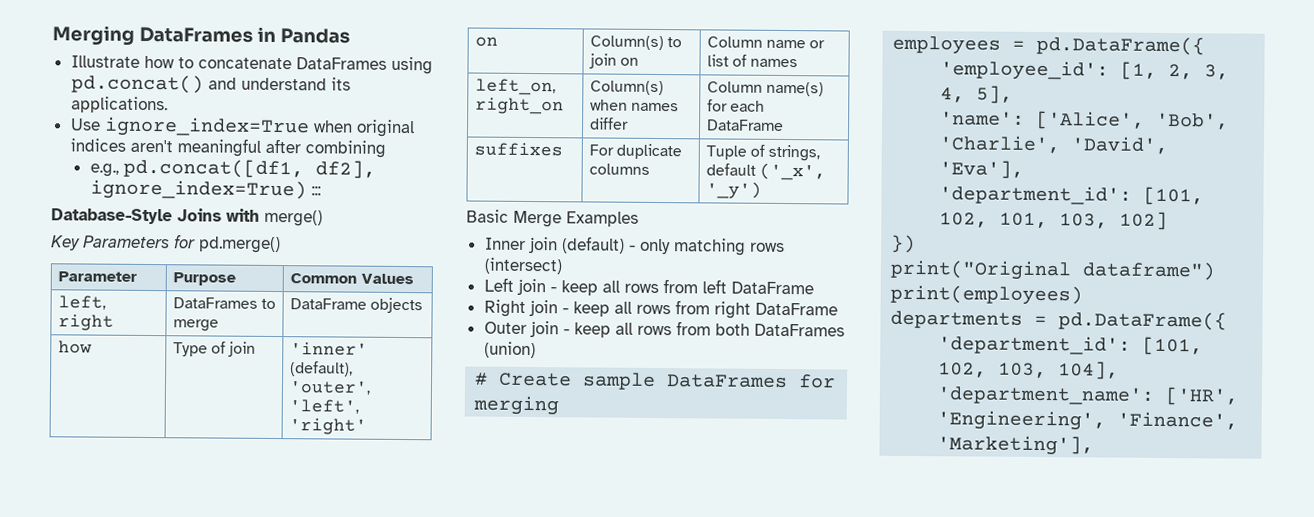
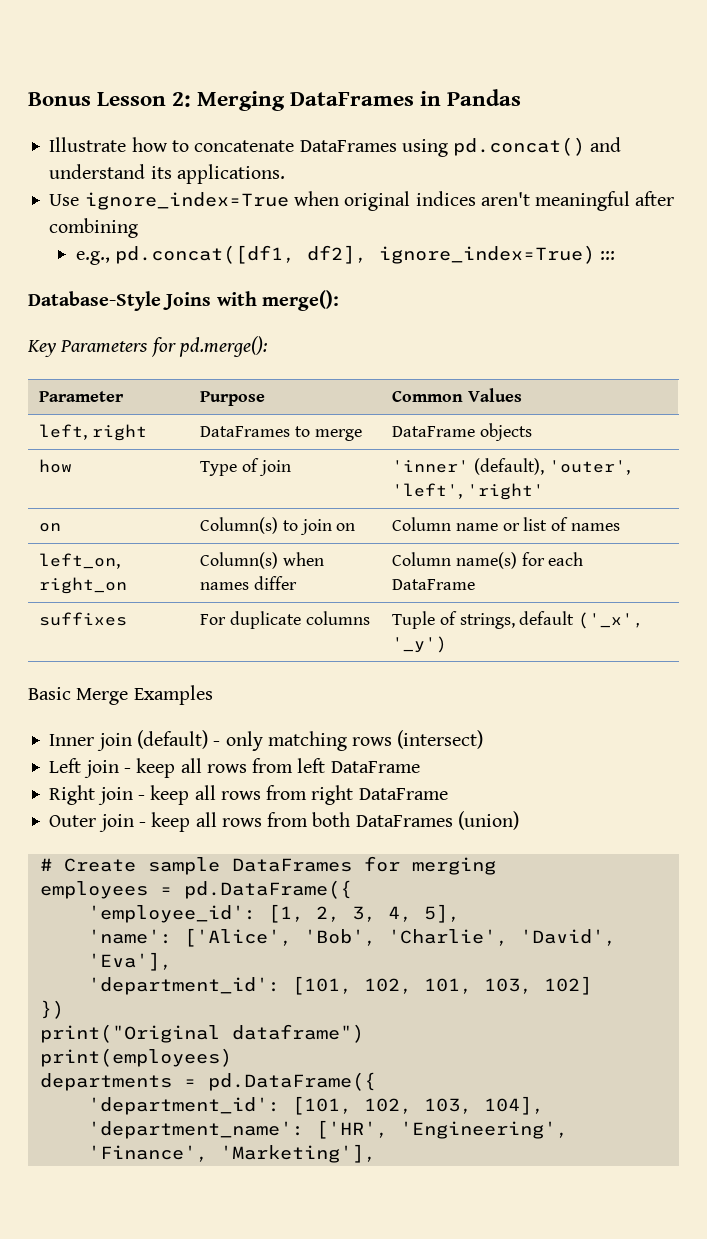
- Merging DataFrames in Pandas
+ Bonus Lesson 2: Merging DataFrames in Pandas
- Database-Style Joins with merge()
+ Database-Style Joins with merge():
- Key Parameters for pd.merge()
+ Key Parameters for pd.merge():

